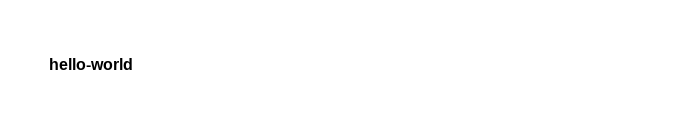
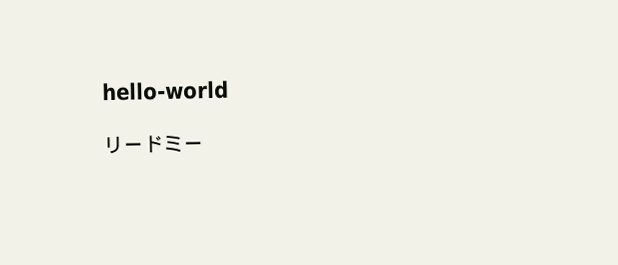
+ リードミー

